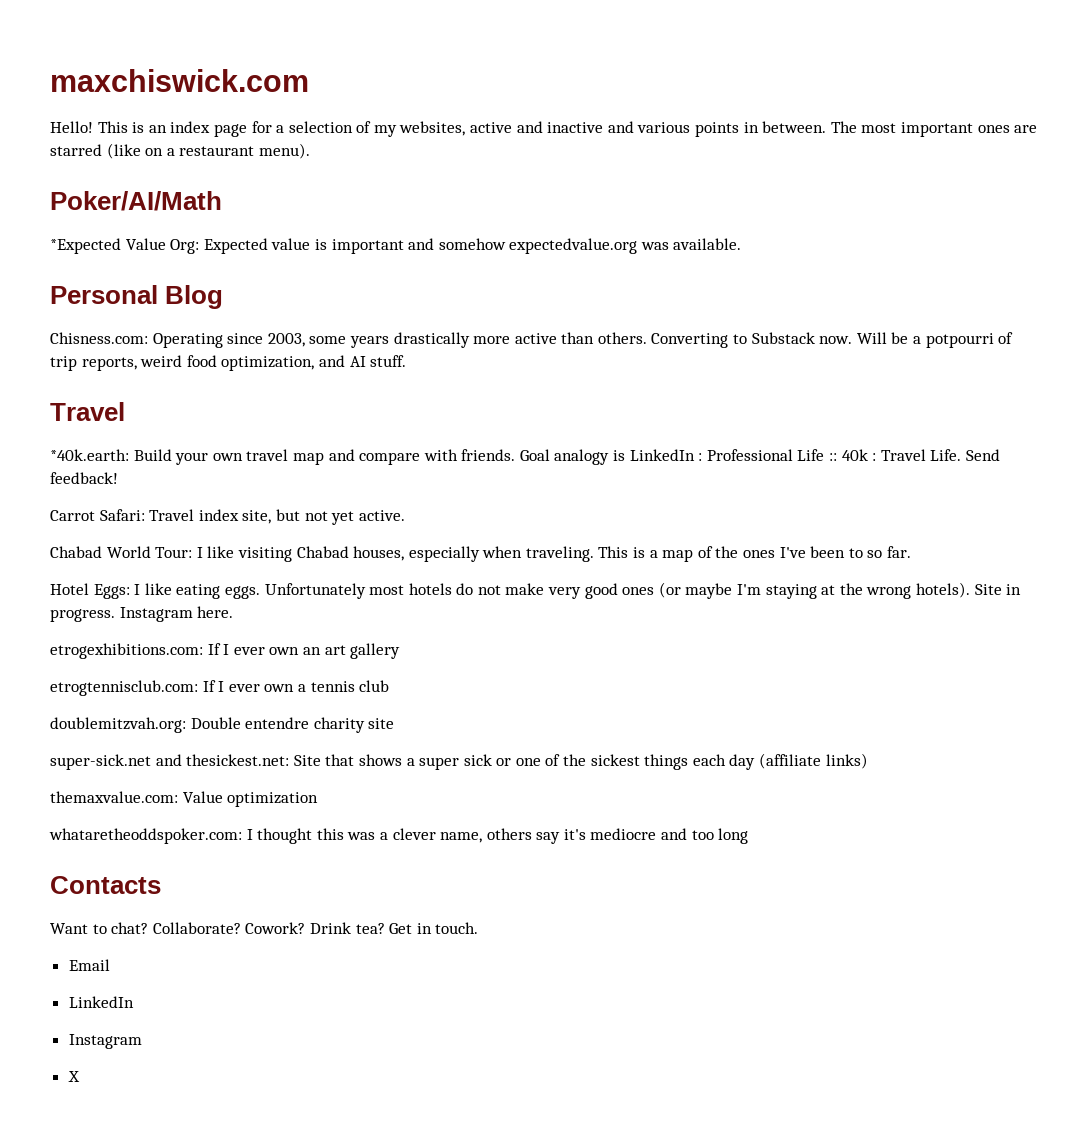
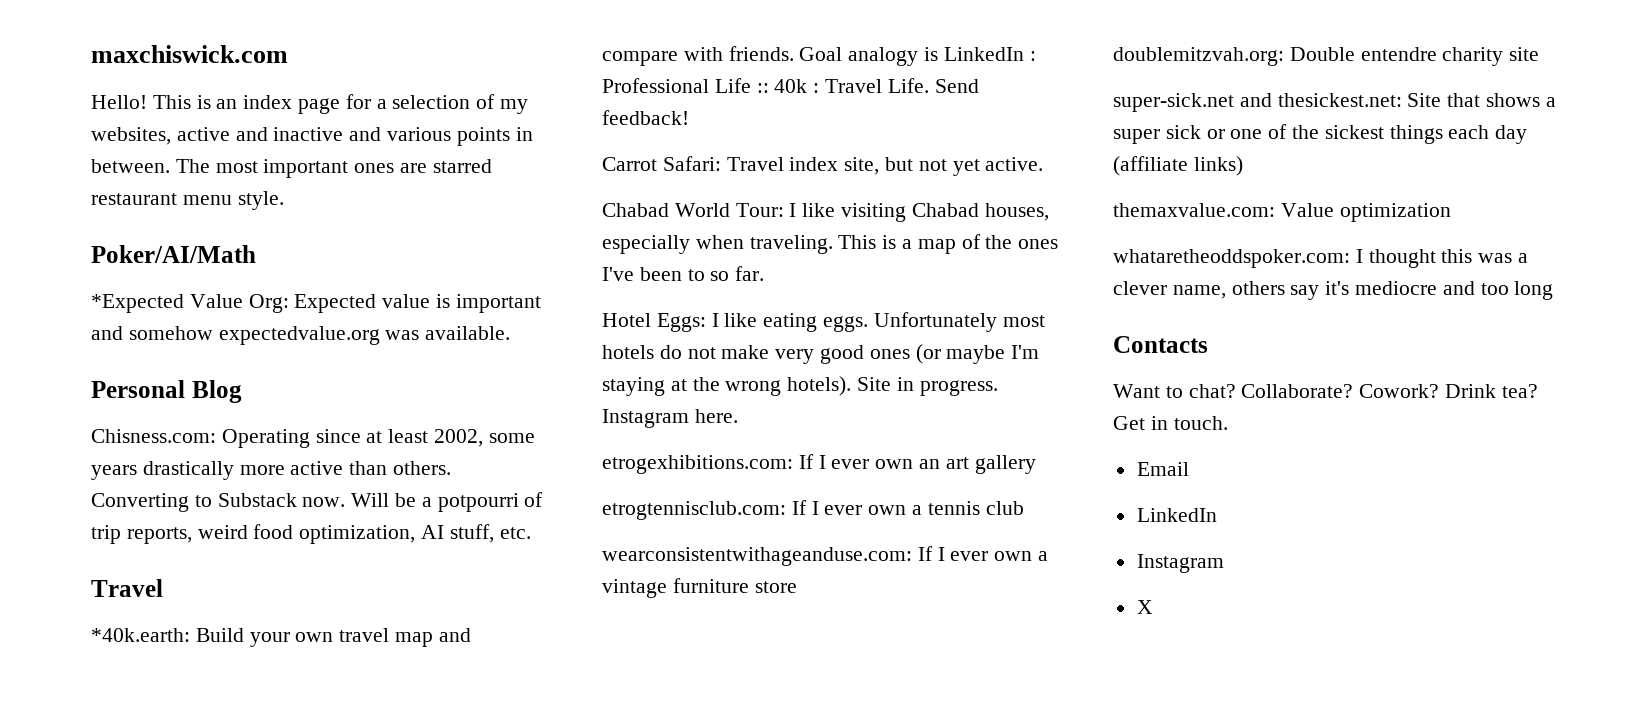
- The most important ones are starred (like on a restaurant menu).
+ The most important ones are starred restaurant menu style.
- Chisness.com: Operating since 2003, some years drastically more active than others.
+ Chisness.com: Operating since at least 2002, some years drastically more active than others.
- Will be a potpourri of trip reports, weird food optimization, and AI stuff.
+ Will be a potpourri of trip reports, weird food optimization, AI stuff, etc.
+ wearconsistentwithageanduse.com: If I ever own a vintage furniture store

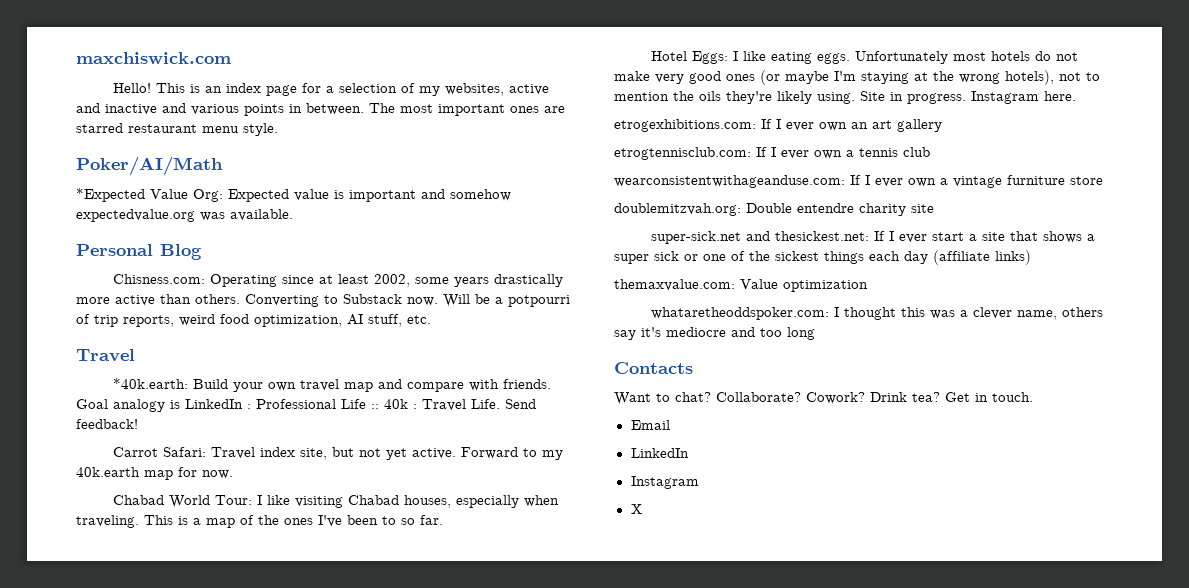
+ Forward to my 40k.earth map for now.
- Unfortunately most hotels do not make very good ones (or maybe I'm staying at the wrong hotels).
+ Unfortunately most hotels do not make very good ones (or maybe I'm staying at the wrong hotels), not to mention the oils they're likely using.
- super-sick.net and thesickest.net: Site that shows a super sick or one of the sickest things each day (affiliate links)
+ super-sick.net and thesickest.net: If I ever start a site that shows a super sick or one of the sickest things each day (affiliate links)

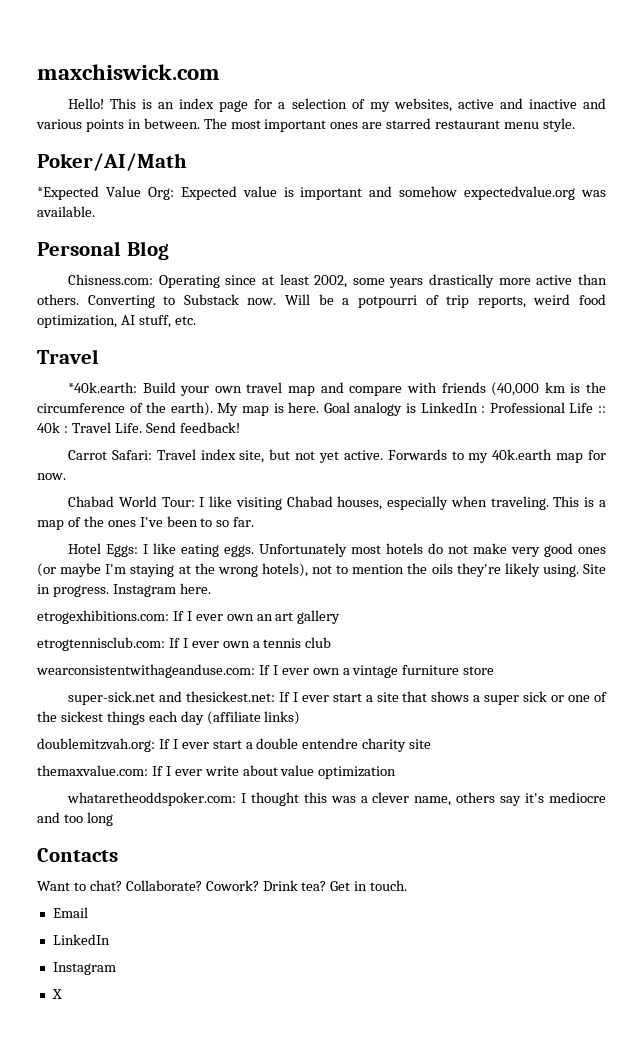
- *40k.earth: Build your own travel map and compare with friends.
+ *40k.earth: Build your own travel map and compare with friends (40,000 km is the circumference of the earth). My map is here.
- Forward to my 40k.earth map for now.
+ Forwards to my 40k.earth map for now.
- doublemitzvah.org: Double entendre charity site
- themaxvalue.com: Value optimization
+ doublemitzvah.org: If I ever start a double entendre charity site
+ themaxvalue.com: If I ever write about value optimization

